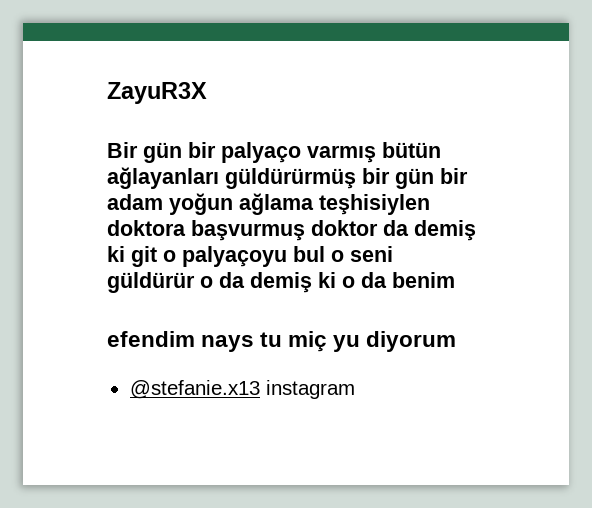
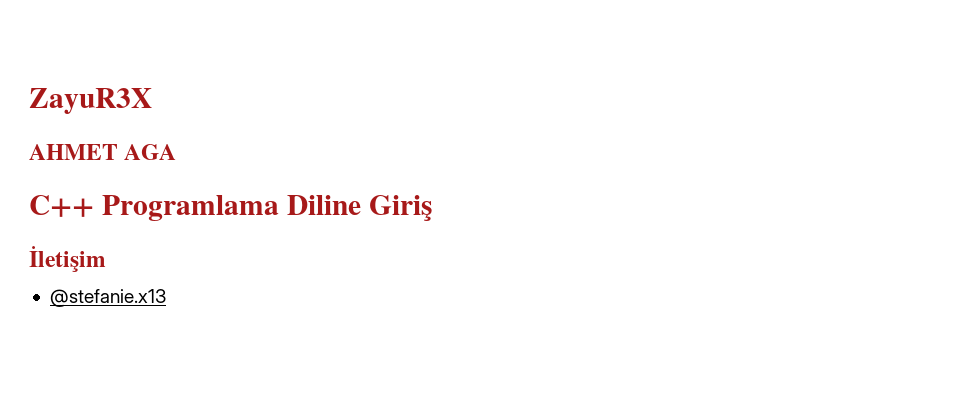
- Bir gün bir palyaço varmış bütün ağlayanları güldürürmüş bir gün bir adam yoğun ağlama teşhisiylen doktora başvurmuş doktor da demiş ki git o palyaçoyu bul o seni güldürür o da demiş ki o da benim
- efendim nays tu miç yu diyorum
+ AHMET AGA
+ C++ Programlama Diline Giriş
+ İletişim
- @stefanie.x13 instagram
+ @stefanie.x13

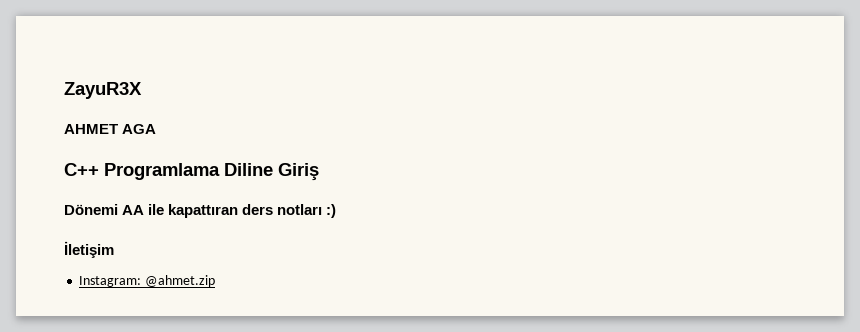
+ Dönemi AA ile kapattıran ders notları :)
- @stefanie.x13
+ Instagram: @ahmet.zip

